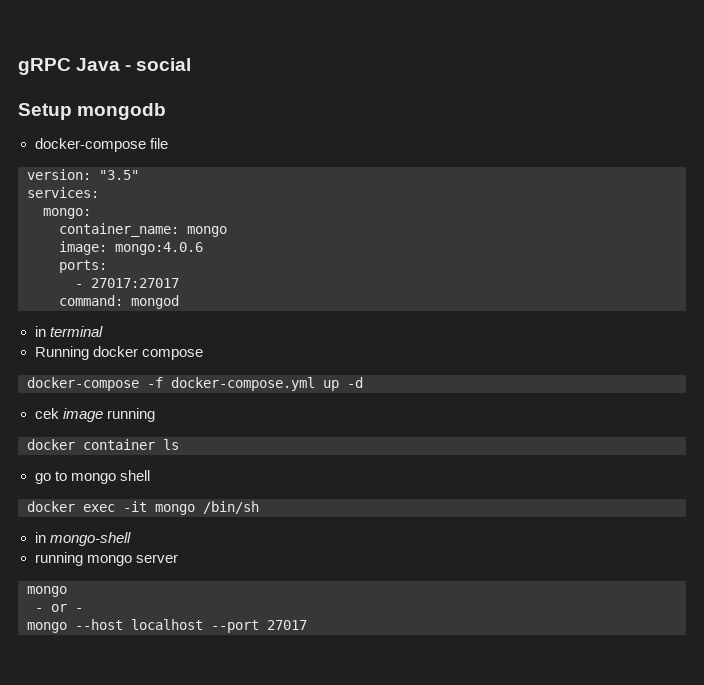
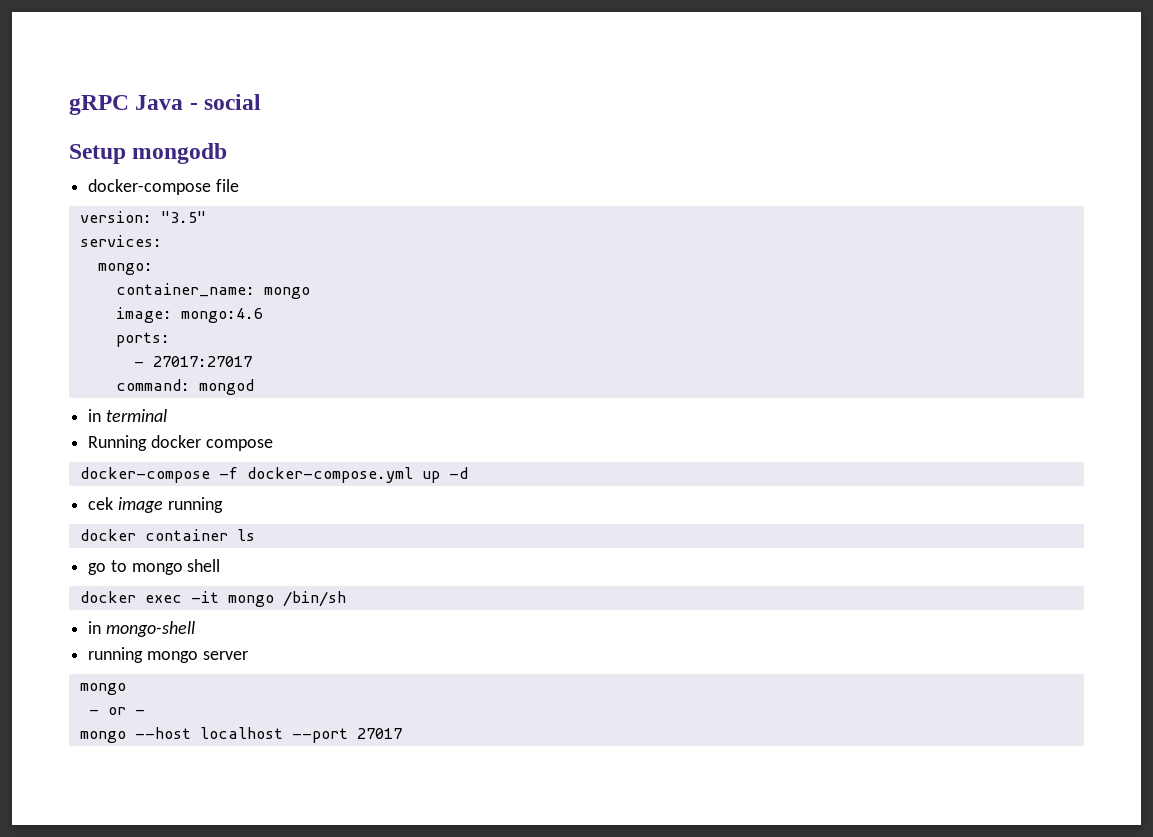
- image: mongo:4.0.6
+ image: mongo:4.6

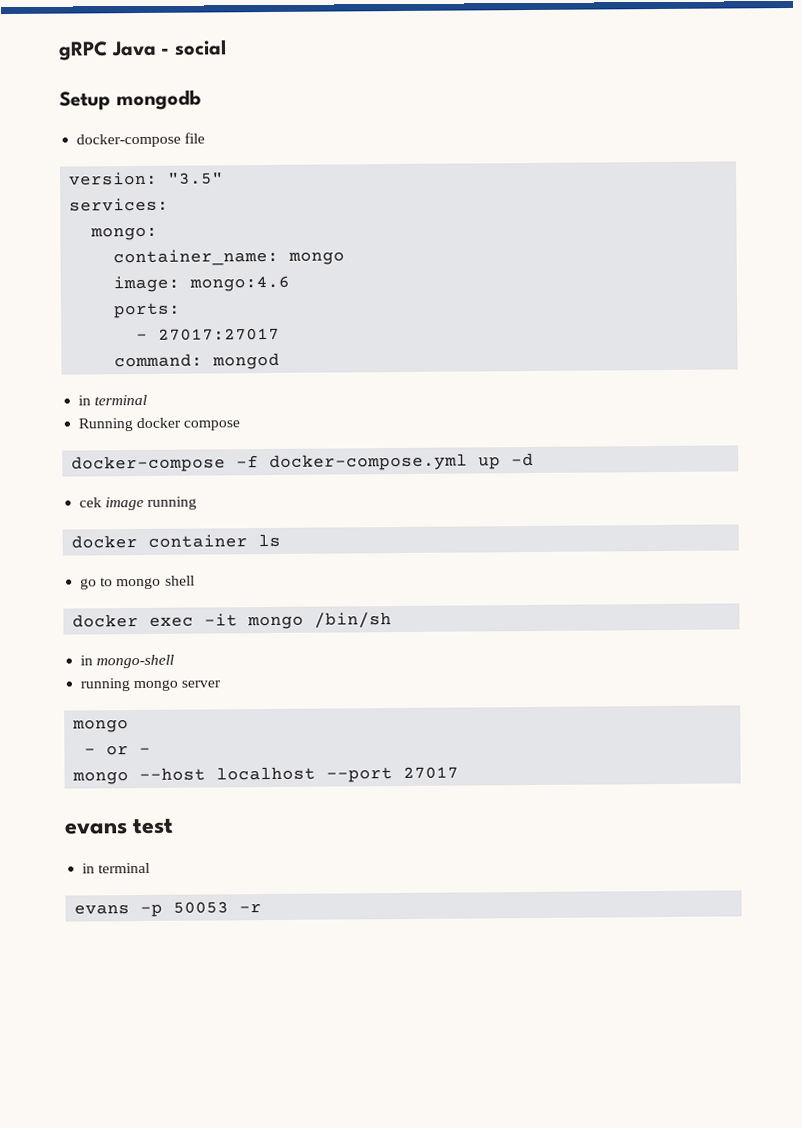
+ evans test
+ in terminal
+ evans -p 50053 -r

